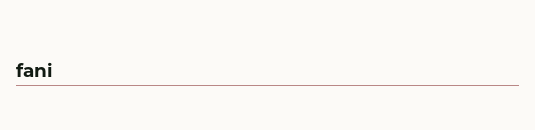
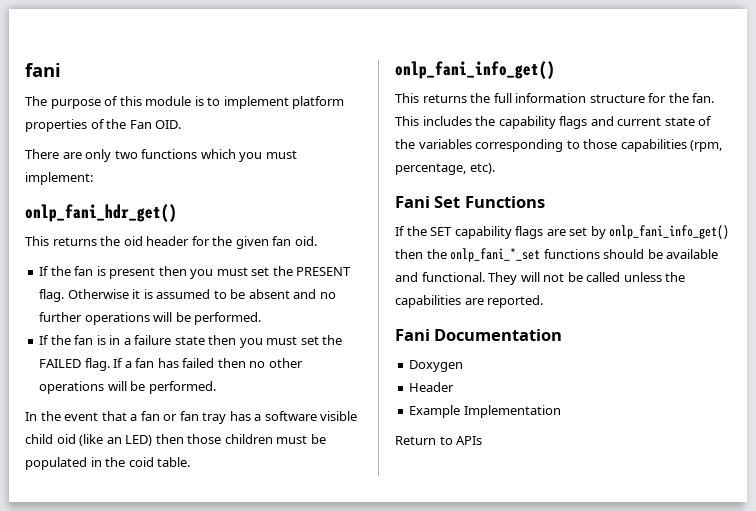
+ The purpose of this module is to implement platform properties of the Fan OID.
+ There are only two functions which you must implement:
+ onlp_fani_hdr_get()
+ This returns the oid header for the given fan oid.
+ If the fan is present then you must set the PRESENT flag. Otherwise it is assumed to be absent and no further operations will be performed.
+ If the fan is in a failure state then you must set the FAILED flag. If a fan has failed then no other operations will be performed.
+ In the event that a fan or fan tray has a software visible child oid (like an LED) then those children must be populated in the coid table.
+ onlp_fani_info_get()
+ This returns the full information structure for the fan. This includes the capability flags and current state of the variables corresponding to those capabilities (rpm, percentage, etc).
+ Fani Set Functions
+ If the SET capability flags are set by onlp_fani_info_get() then the onlp_fani_*_set functions should be available and functional. They will not be called unless the capabilities are reported.
+ Fani Documentation
+ Doxygen
+ Header
+ Example Implementation
+ Return to APIs

